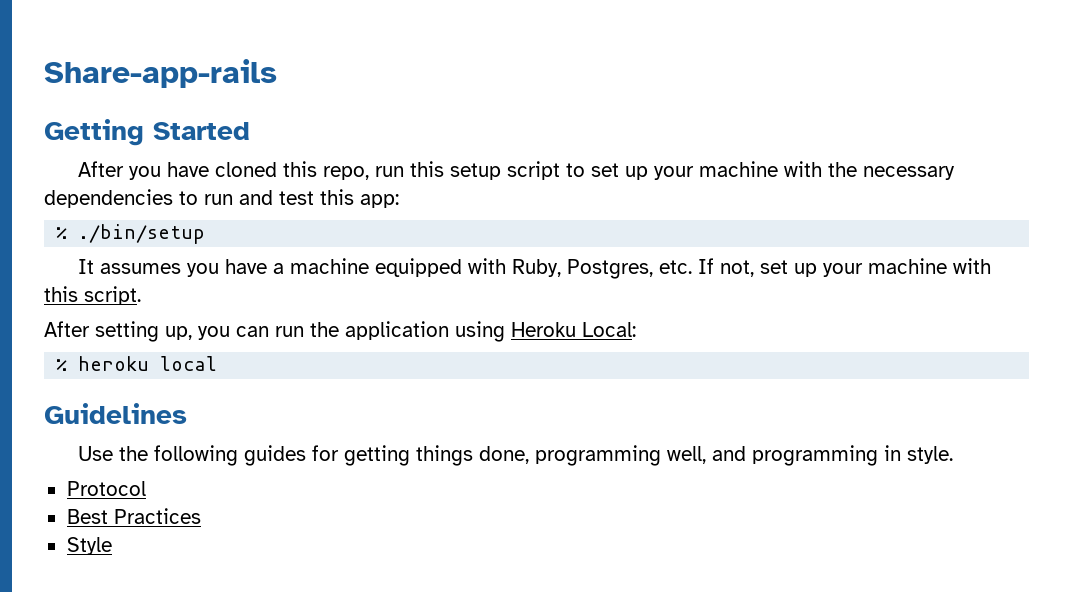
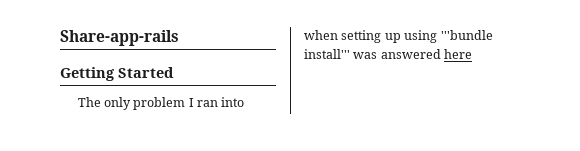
- After you have cloned this repo, run this setup script to set up your machine with the necessary dependencies to run and test this app:
- % ./bin/setup
- It assumes you have a machine equipped with Ruby, Postgres, etc. If not, set up your machine with this script.
- After setting up, you can run the application using Heroku Local:
- % heroku local
- Guidelines
- Use the following guides for getting things done, programming well, and programming in style.
- Protocol
- Best Practices
- Style
+ The only problem I ran into when setting up using '''bundle install''' was answered here

